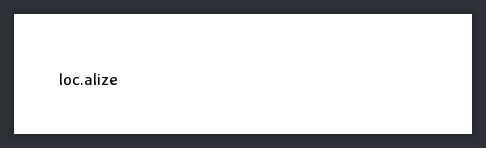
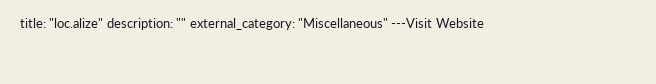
- loc.alize
+ title: "loc.alize" description: "" external_category: "Miscellaneous" ---Visit Website

